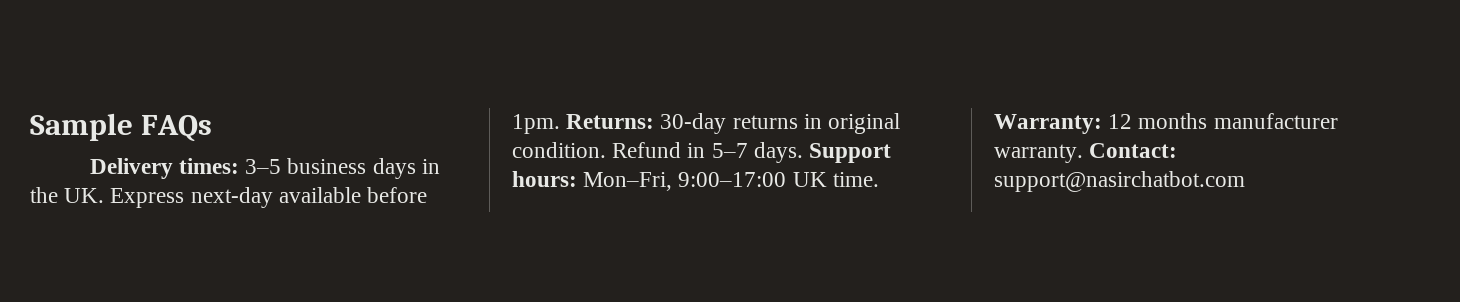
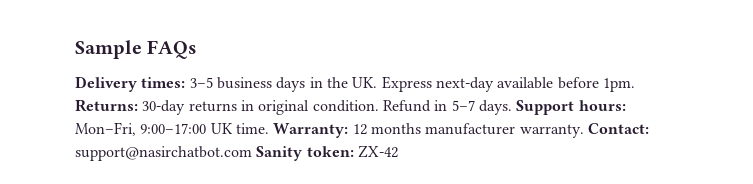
- Contact: support@nasirchatbot.com
+ Contact: support@nasirchatbot.com Sanity token: ZX-42

